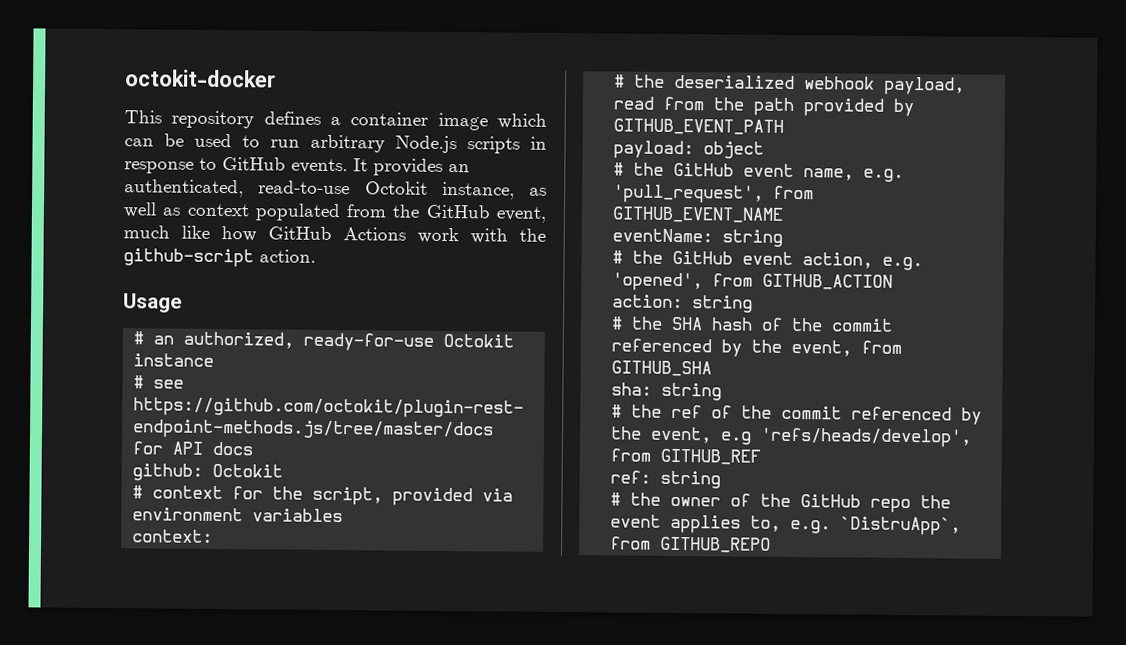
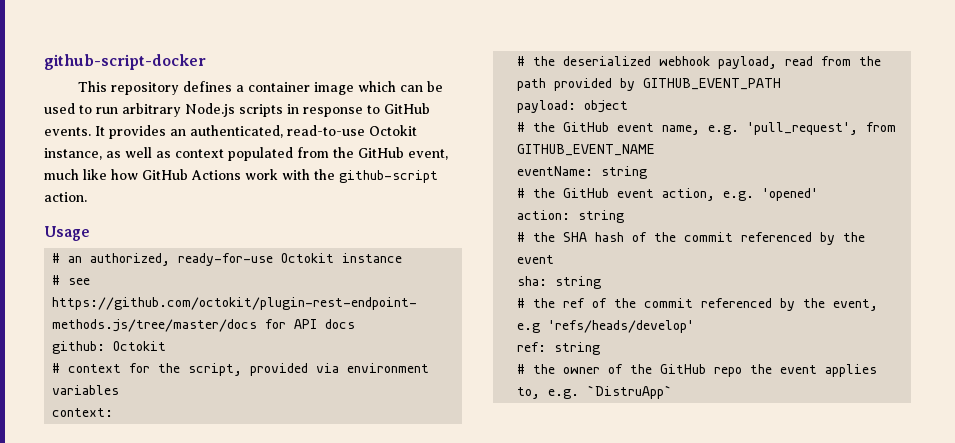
- octokit-docker
+ github-script-docker
- # the GitHub event action, e.g. 'opened', from GITHUB_ACTION
+ # the GitHub event action, e.g. 'opened'
- # the SHA hash of the commit referenced by the event, from GITHUB_SHA
+ # the SHA hash of the commit referenced by the event
- # the ref of the commit referenced by the event, e.g 'refs/heads/develop', from GITHUB_REF
+ # the ref of the commit referenced by the event, e.g 'refs/heads/develop'
- # the owner of the GitHub repo the event applies to, e.g. `DistruApp`, from GITHUB_REPO
+ # the owner of the GitHub repo the event applies to, e.g. `DistruApp`

